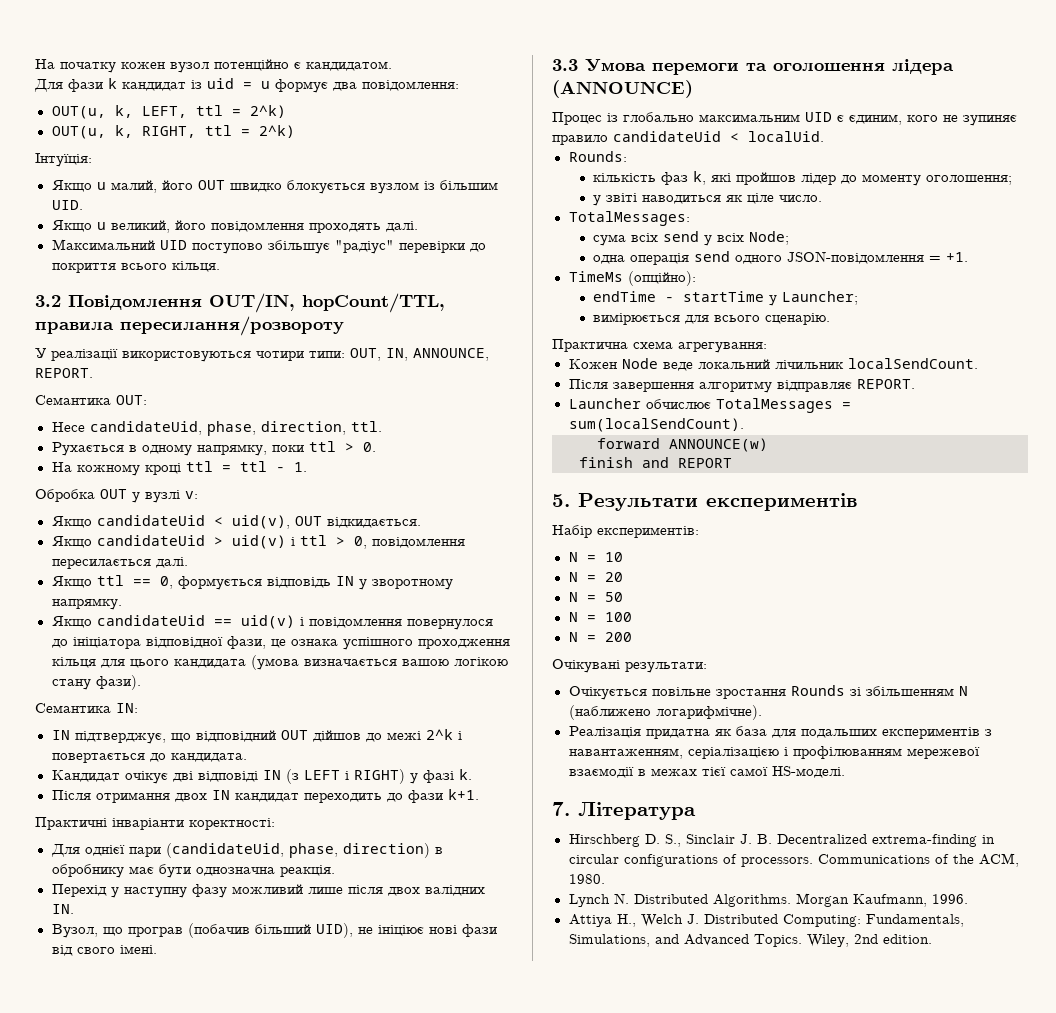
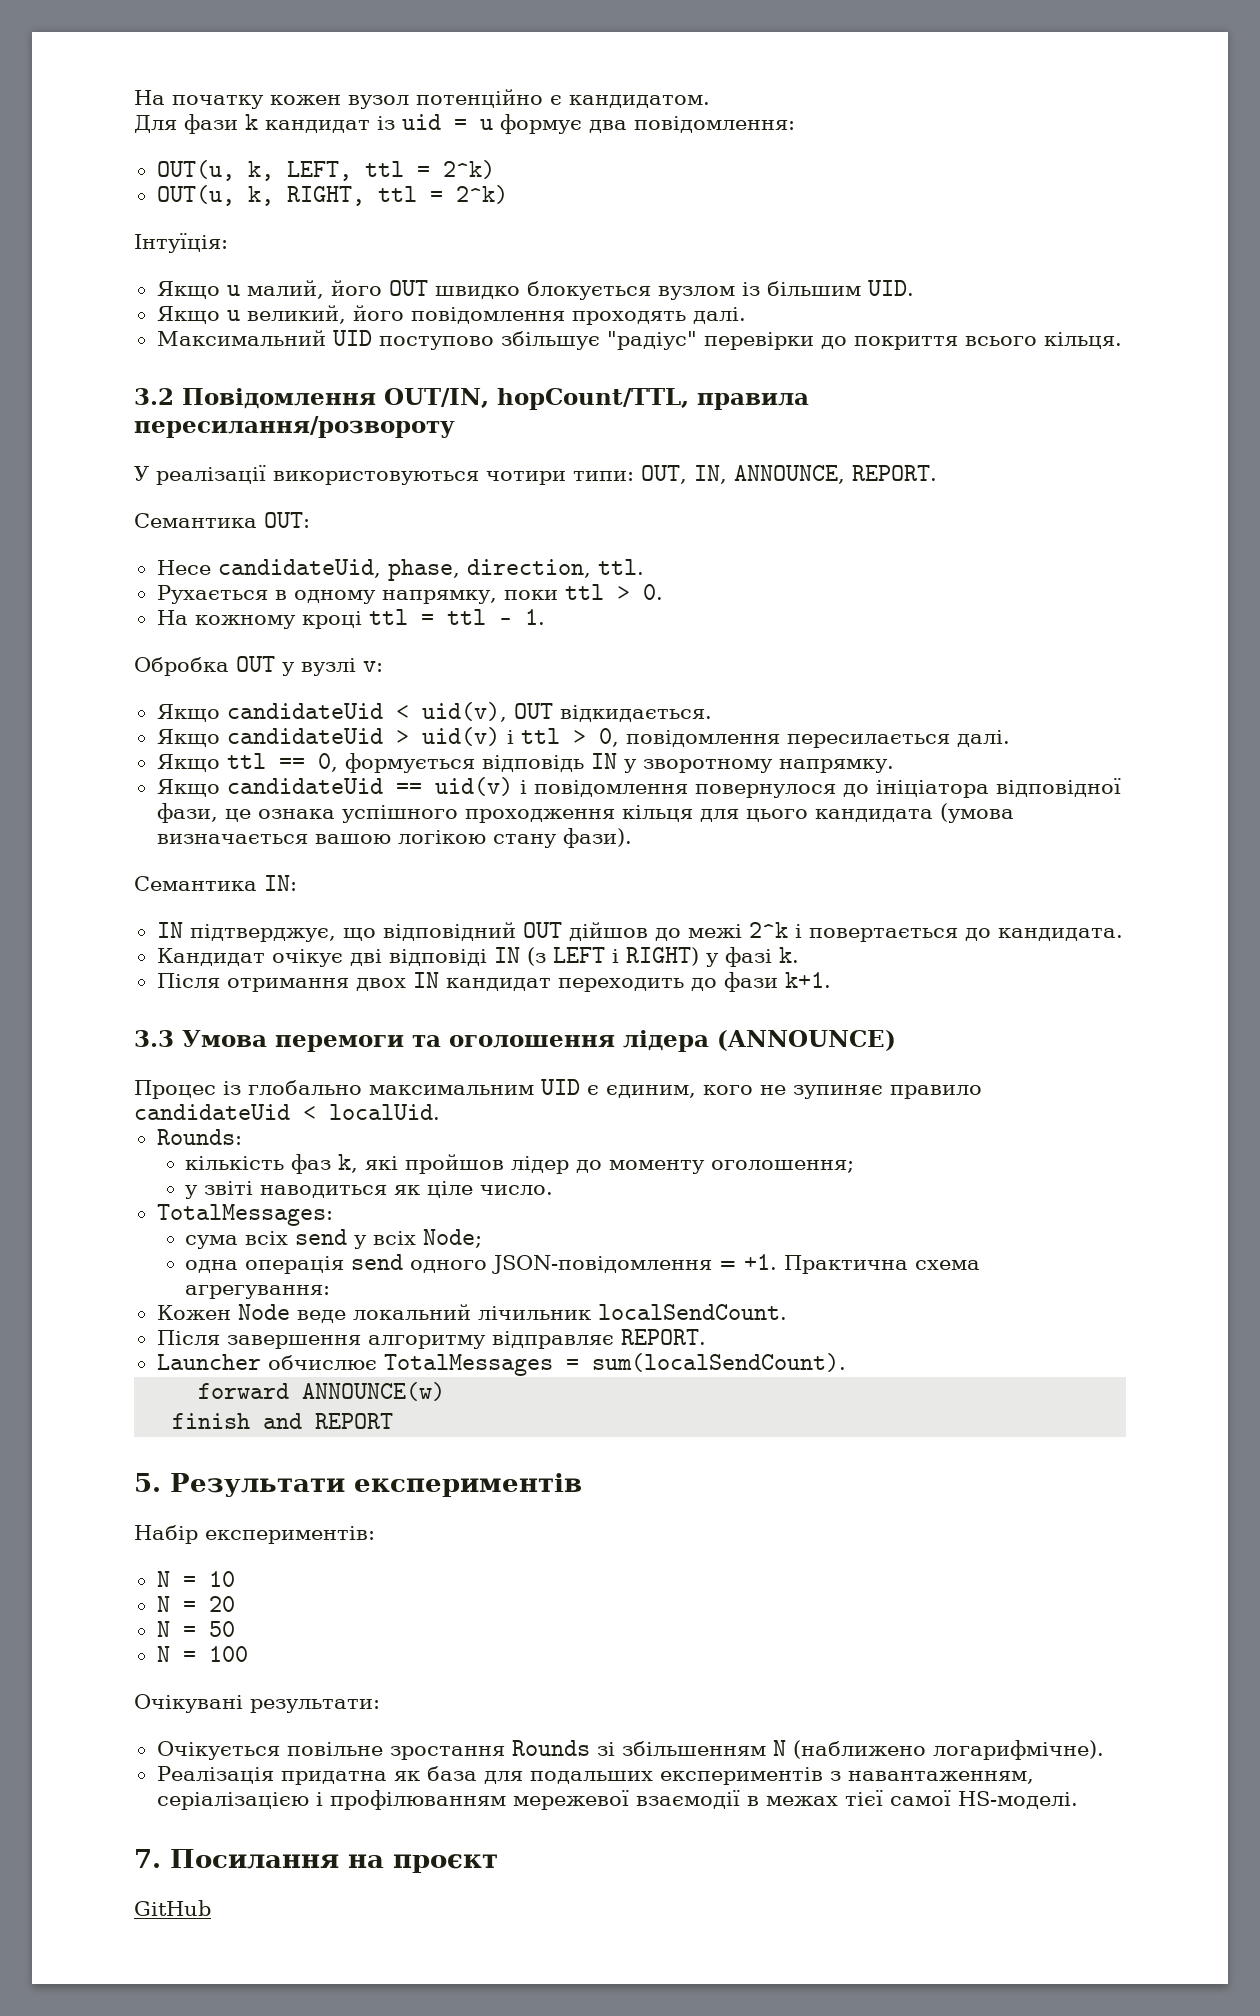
- Практичні інваріанти коректності:
- Для однієї пари (candidateUid, phase, direction) в обробнику має бути однозначна реакція.
- Перехід у наступну фазу можливий лише після двох валідних IN.
- Вузол, що програв (побачив більший UID), не ініціює нові фази від свого імені.
- одна операція send одного JSON-повідомлення = +1.
- TimeMs (опційно):
- endTime - startTime у Launcher;
- вимірюється для всього сценарію.
- Практична схема агрегування:
+ одна операція send одного JSON-повідомлення = +1. Практична схема агрегування:
- N = 200
- 7. Література
- Hirschberg D. S., Sinclair J. B. Decentralized extrema-finding in circular configurations of processors. Communications of the ACM, 1980.
- Lynch N. Distributed Algorithms. Morgan Kaufmann, 1996.
- Attiya H., Welch J. Distributed Computing: Fundamentals, Simulations, and Advanced Topics. Wiley, 2nd edition.
+ 7. Посилання на проєкт
+ GitHub

